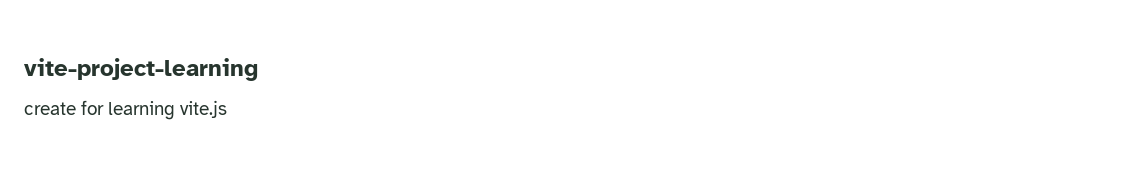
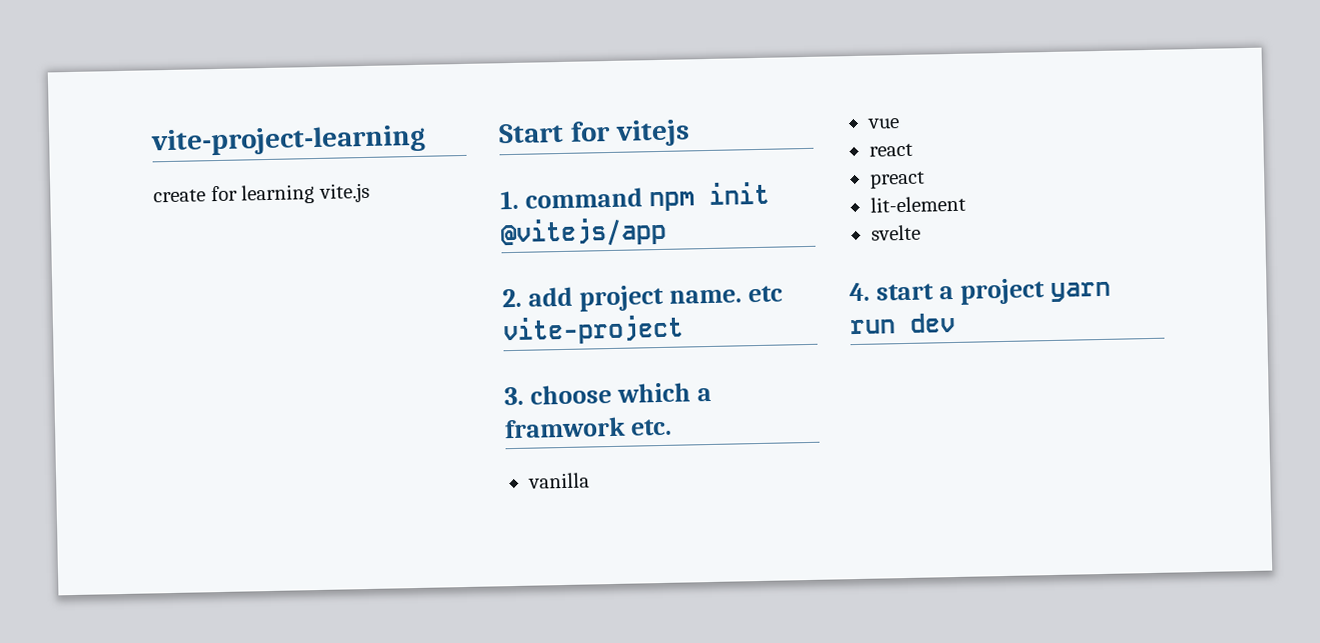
+ Start for vitejs
+ 1. command npm init @vitejs/app
+ 2. add project name. etc vite-project
+ 3. choose which a framwork etc.
+ vanilla
+ vue
+ react
+ preact
+ lit-element
+ svelte
+ 4. start a project yarn run dev

